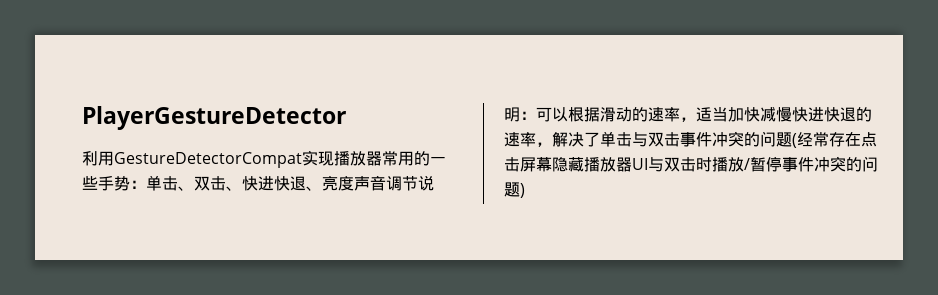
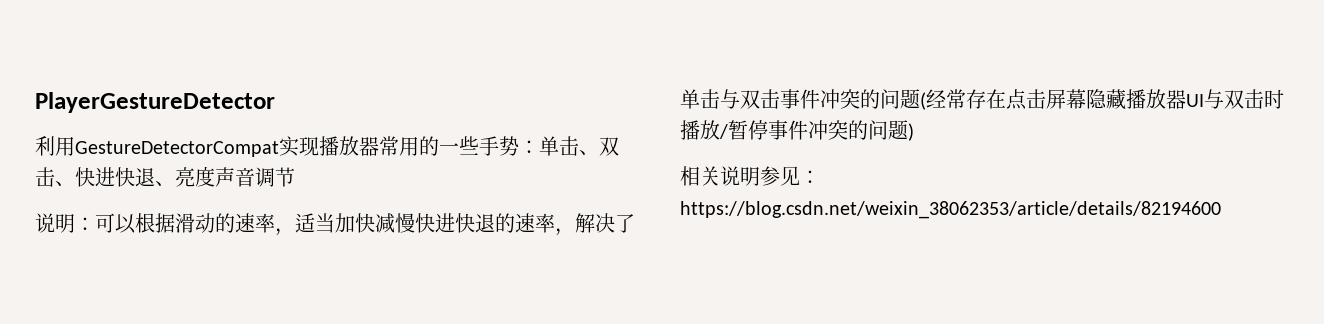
- 利用GestureDetectorCompat实现播放器常用的一些手势：单击、双击、快进快退、亮度声音调节说明：可以根据滑动的速率，适当加快减慢快进快退的速率，解决了单击与双击事件冲突的问题(经常存在点击屏幕隐藏播放器UI与双击时播放/暂停事件冲突的问题)
+ 利用GestureDetectorCompat实现播放器常用的一些手势：单击、双击、快进快退、亮度声音调节
+ 说明：可以根据滑动的速率，适当加快减慢快进快退的速率，解决了单击与双击事件冲突的问题(经常存在点击屏幕隐藏播放器UI与双击时播放/暂停事件冲突的问题)
+ 相关说明参见：https://blog.csdn.net/weixin_38062353/article/details/82194600

